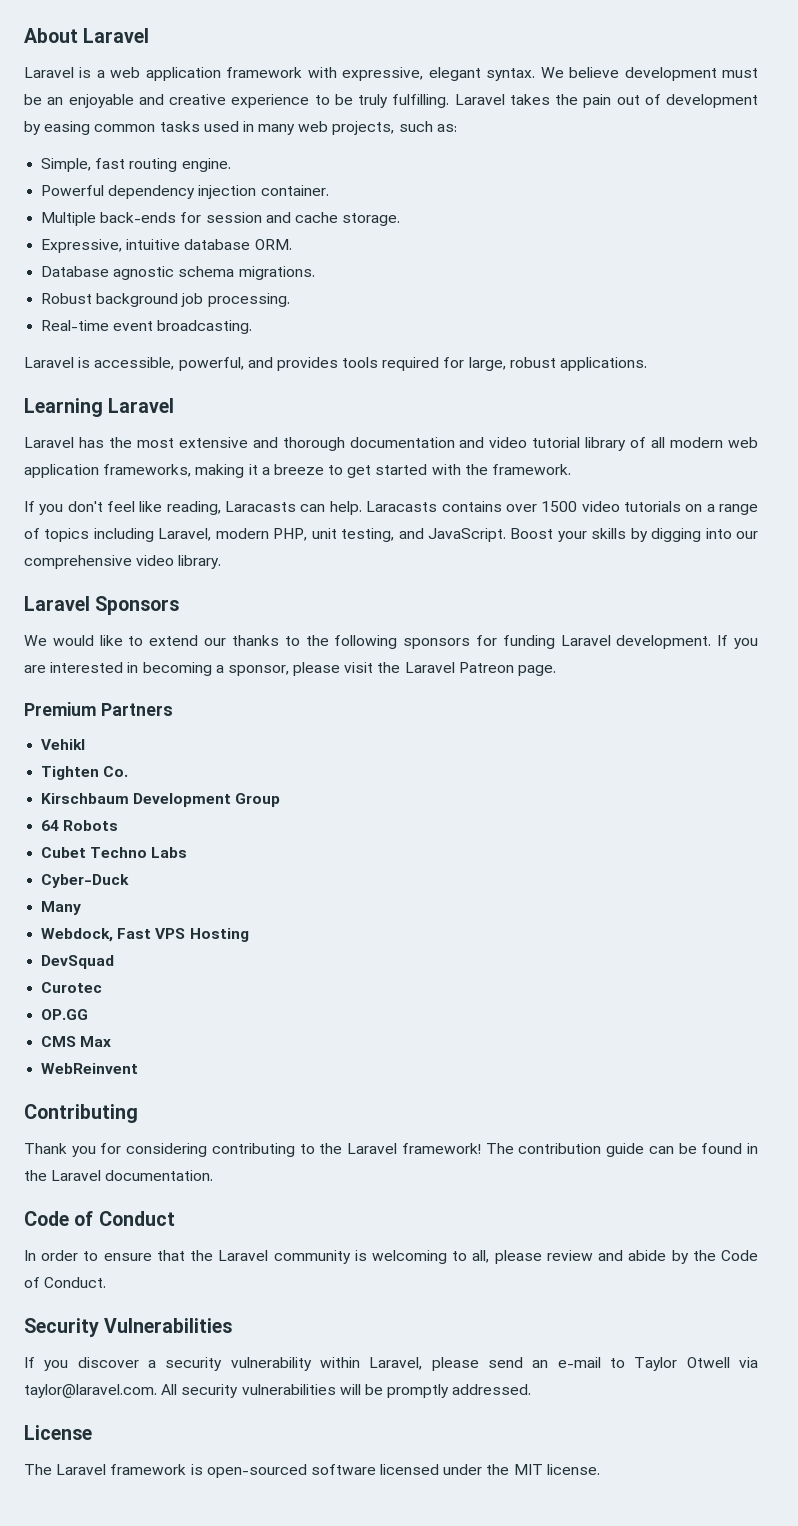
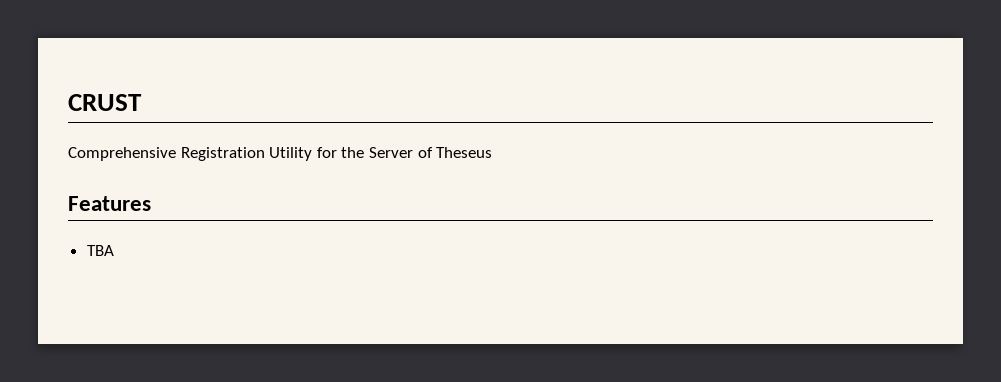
- About Laravel
- Laravel is a web application framework with expressive, elegant syntax. We believe development must be an enjoyable and creative experience to be truly fulfilling. Laravel takes the pain out of development by easing common tasks used in many web projects, such as:
- Simple, fast routing engine.
- Powerful dependency injection container.
- Multiple back-ends for session and cache storage.
- Expressive, intuitive database ORM.
- Database agnostic schema migrations.
- Robust background job processing.
- Real-time event broadcasting.
- Laravel is accessible, powerful, and provides tools required for large, robust applications.
- Learning Laravel
- Laravel has the most extensive and thorough documentation and video tutorial library of all modern web application frameworks, making it a breeze to get started with the framework.
- If you don't feel like reading, Laracasts can help. Laracasts contains over 1500 video tutorials on a range of topics including Laravel, modern PHP, unit testing, and JavaScript. Boost your skills by digging into our comprehensive video library.
- Laravel Sponsors
- We would like to extend our thanks to the following sponsors for funding Laravel development. If you are interested in becoming a sponsor, please visit the Laravel Patreon page.
- Premium Partners
- Vehikl
- Tighten Co.
- Kirschbaum Development Group
- 64 Robots
- Cubet Techno Labs
- Cyber-Duck
- Many
- Webdock, Fast VPS Hosting
- DevSquad
- Curotec
- OP.GG
- CMS Max
- WebReinvent
- Contributing
- Thank you for considering contributing to the Laravel framework! The contribution guide can be found in the Laravel documentation.
- Code of Conduct
- In order to ensure that the Laravel community is welcoming to all, please review and abide by the Code of Conduct.
- Security Vulnerabilities
- If you discover a security vulnerability within Laravel, please send an e-mail to Taylor Otwell via taylor@laravel.com. All security vulnerabilities will be promptly addressed.
- License
- The Laravel framework is open-sourced software licensed under the MIT license.
+ CRUST
+ Comprehensive Registration Utility for the Server of Theseus
+ Features
+ TBA

